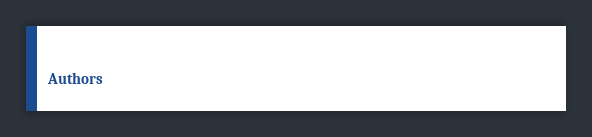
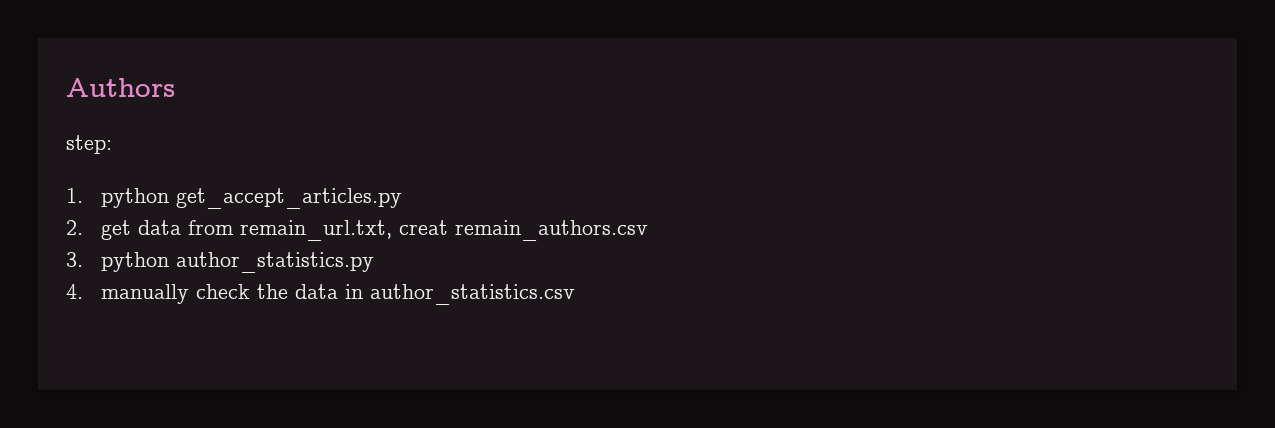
+ step:
+ 1. python get_accept_articles.py
+ 2. get data from remain_url.txt, creat remain_authors.csv
+ 3. python author_statistics.py
+ 4. manually check the data in author_statistics.csv

